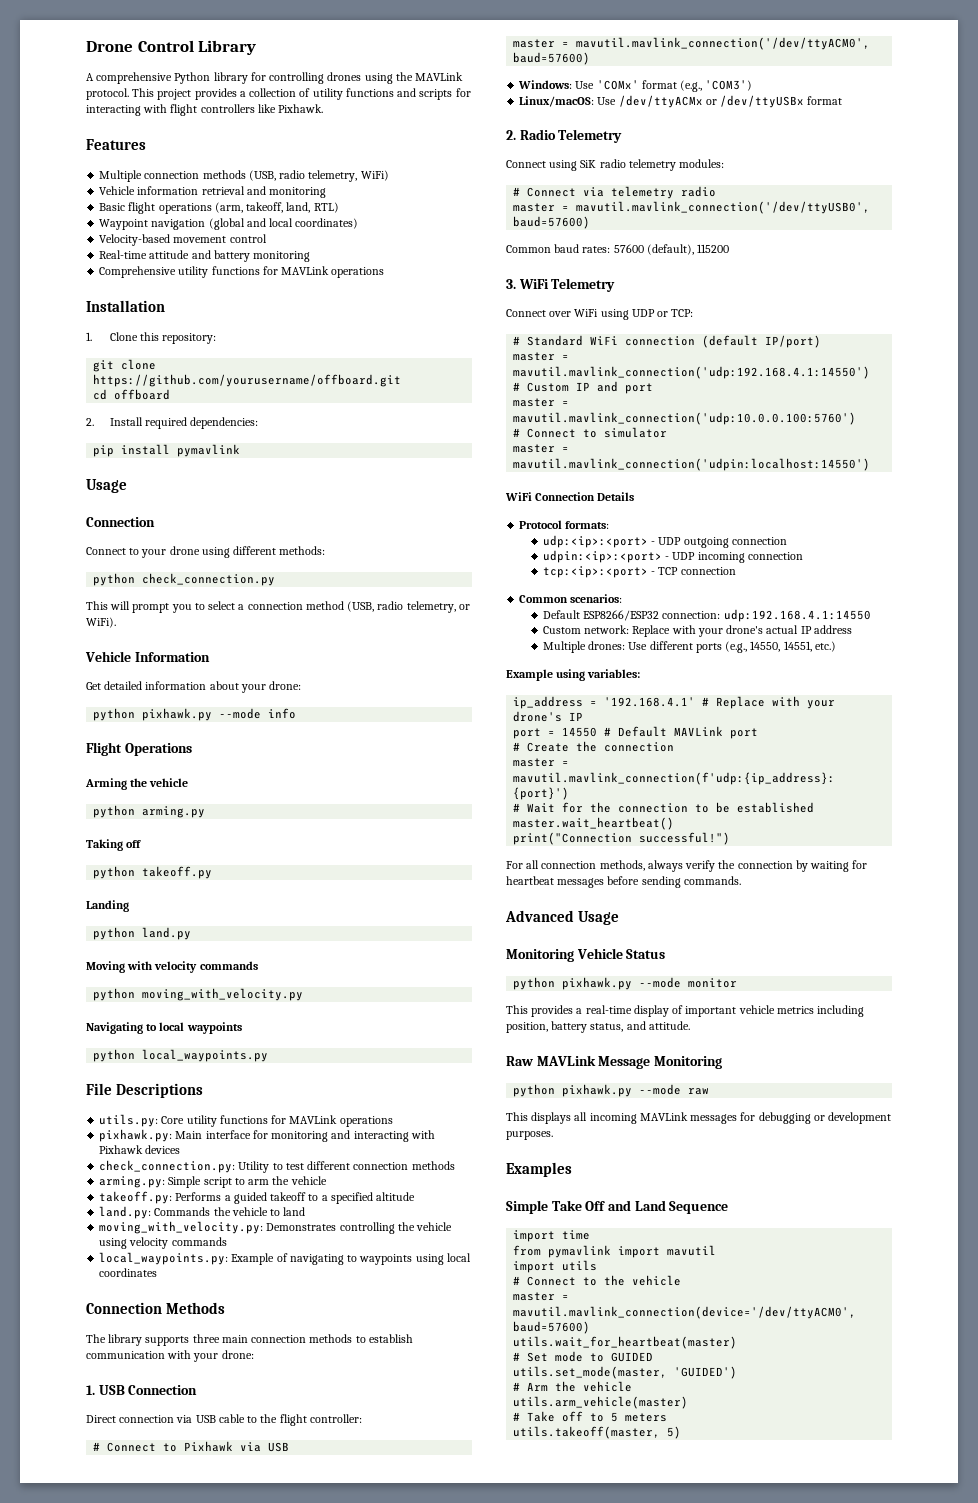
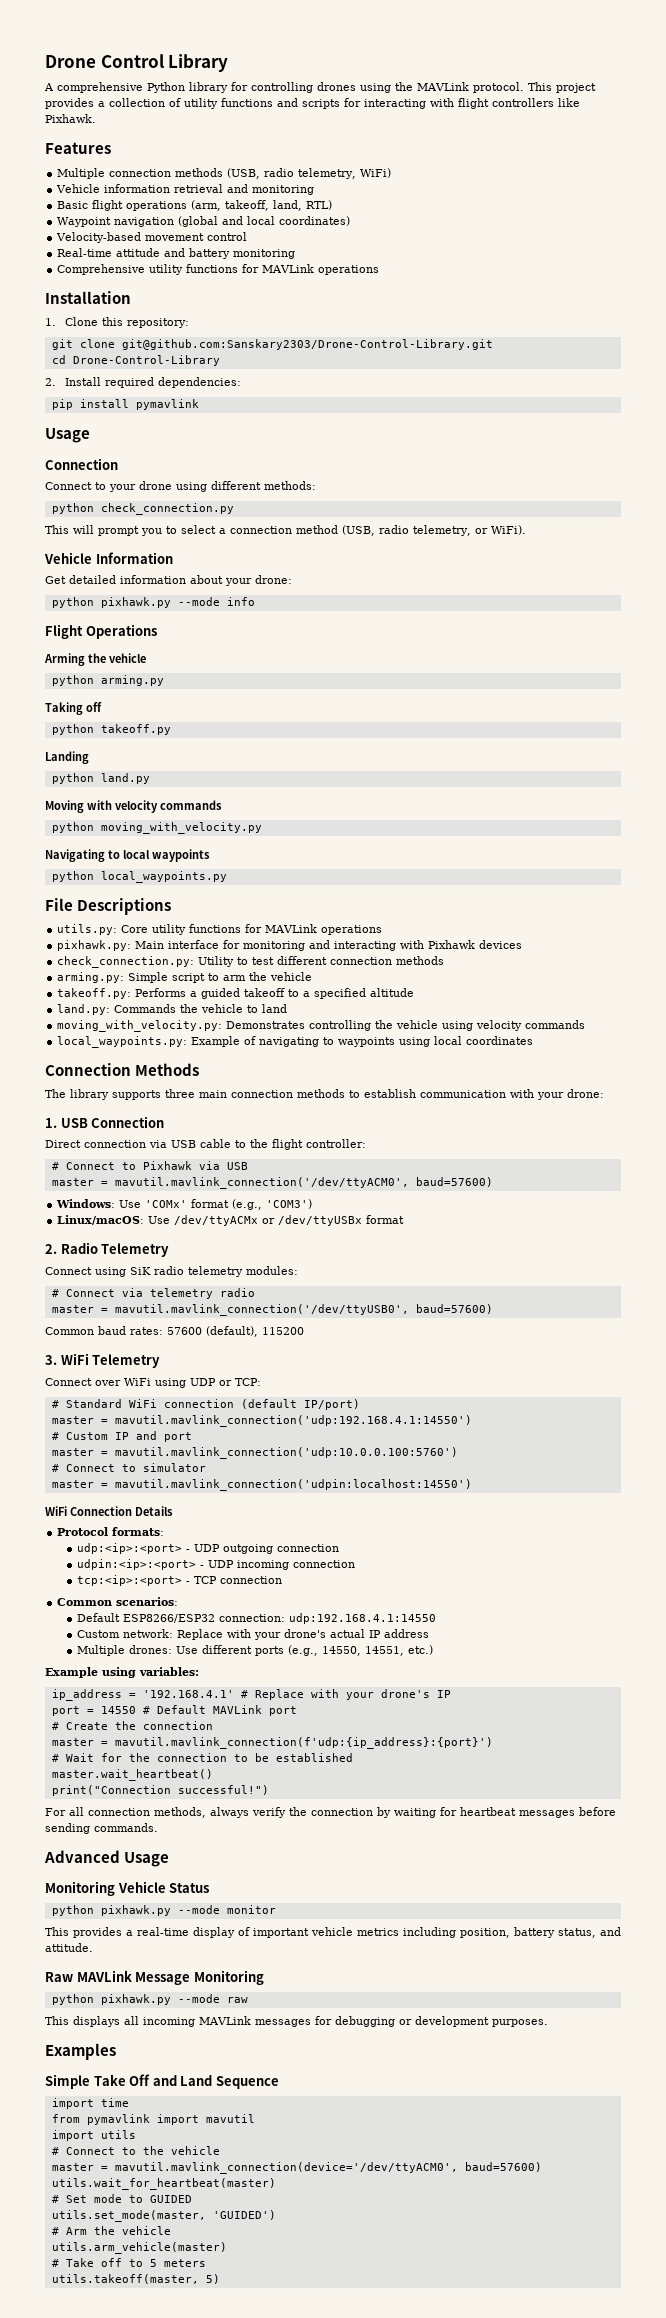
- git clone https://github.com/yourusername/offboard.git
+ git clone git@github.com:Sanskary2303/Drone-Control-Library.git
- cd offboard
+ cd Drone-Control-Library

